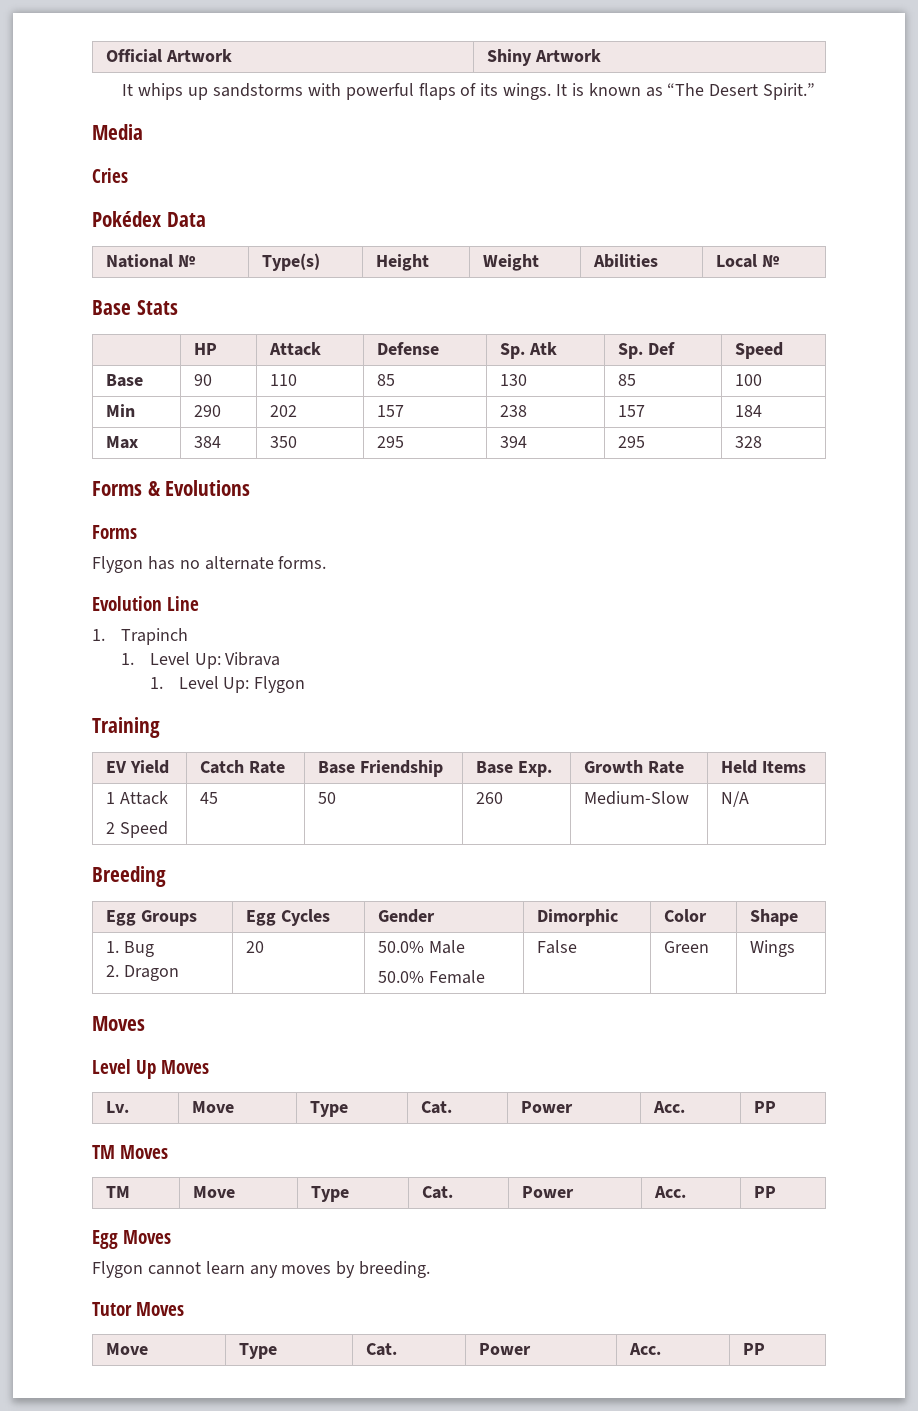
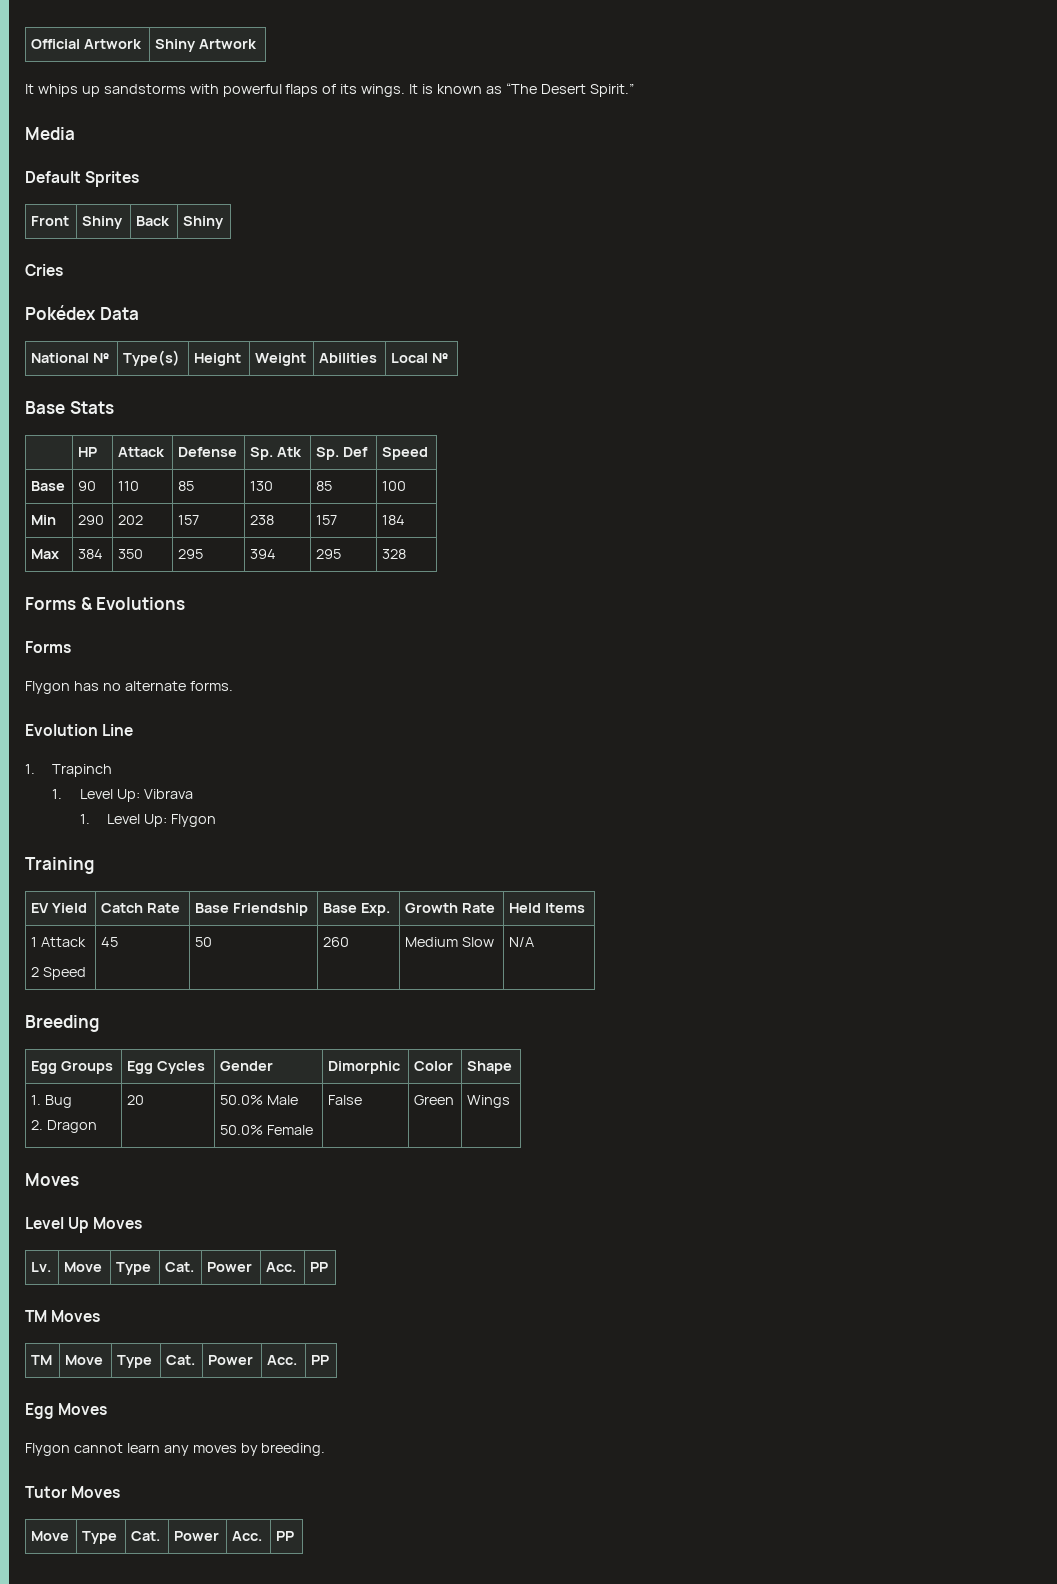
+ Default Sprites
+ Front | Shiny | Back | Shiny
  EV Yield | Catch Rate | Base Friendship | Base Exp. | Growth Rate | Held Items
  1 Attack
- 2 Speed | 45 | 50 | 260 | Medium-Slow | N/A
+ 2 Speed | 45 | 50 | 260 | Medium Slow | N/A

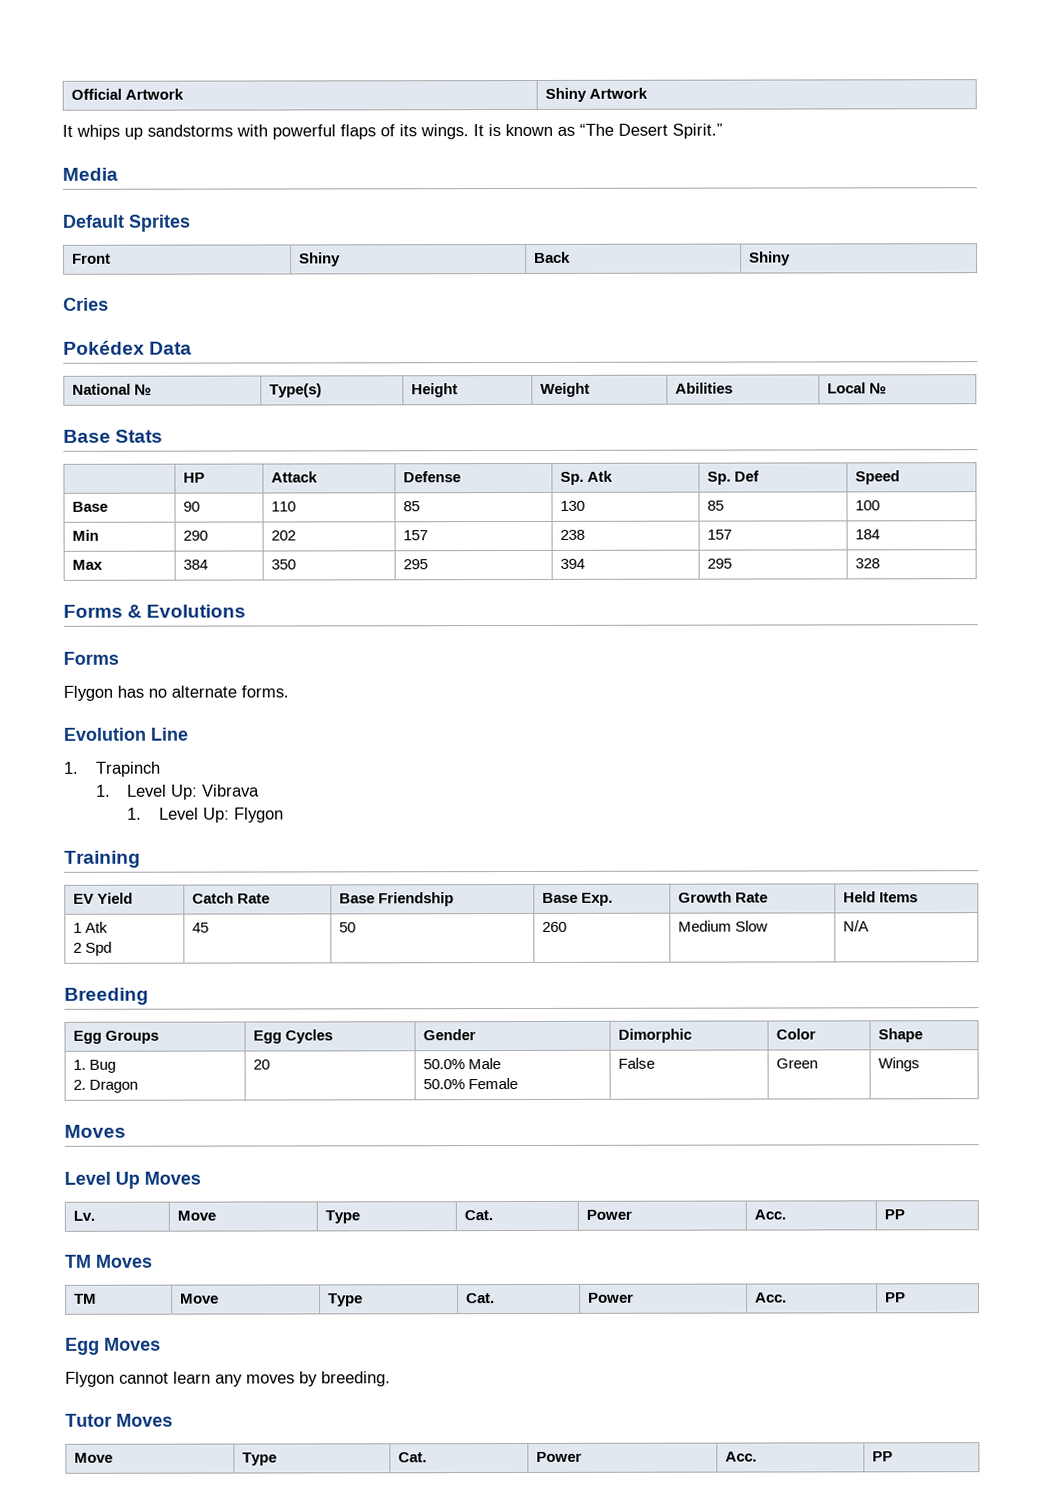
  EV Yield | Catch Rate | Base Friendship | Base Exp. | Growth Rate | Held Items
- 1 Attack
- 2 Speed | 45 | 50 | 260 | Medium Slow | N/A
+ 1 Atk
+ 2 Spd | 45 | 50 | 260 | Medium Slow | N/A

